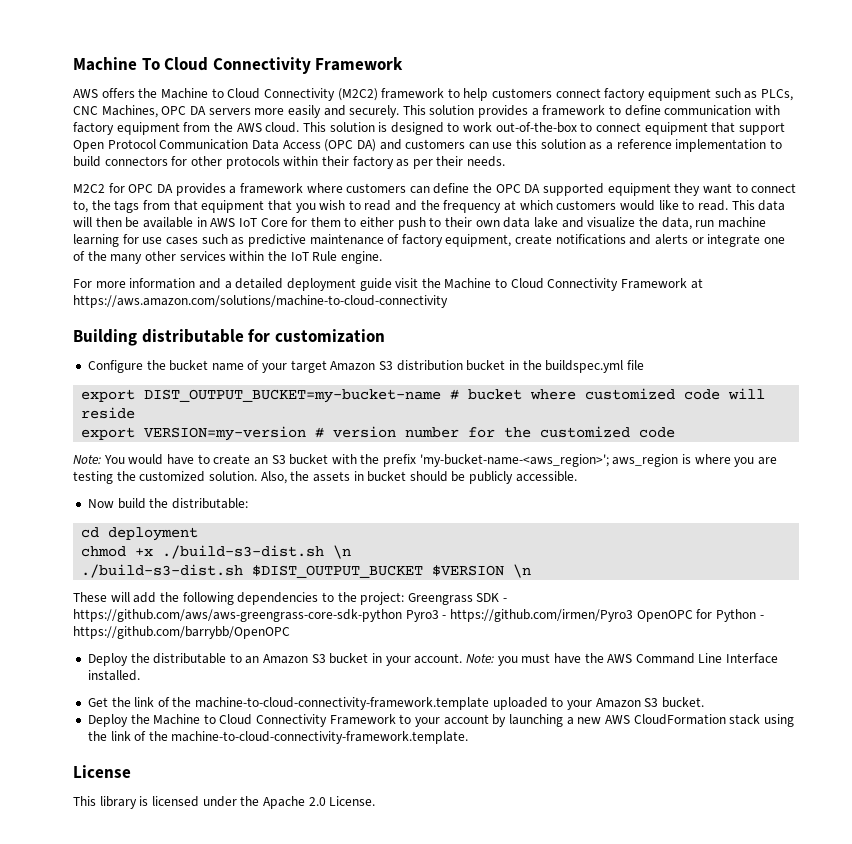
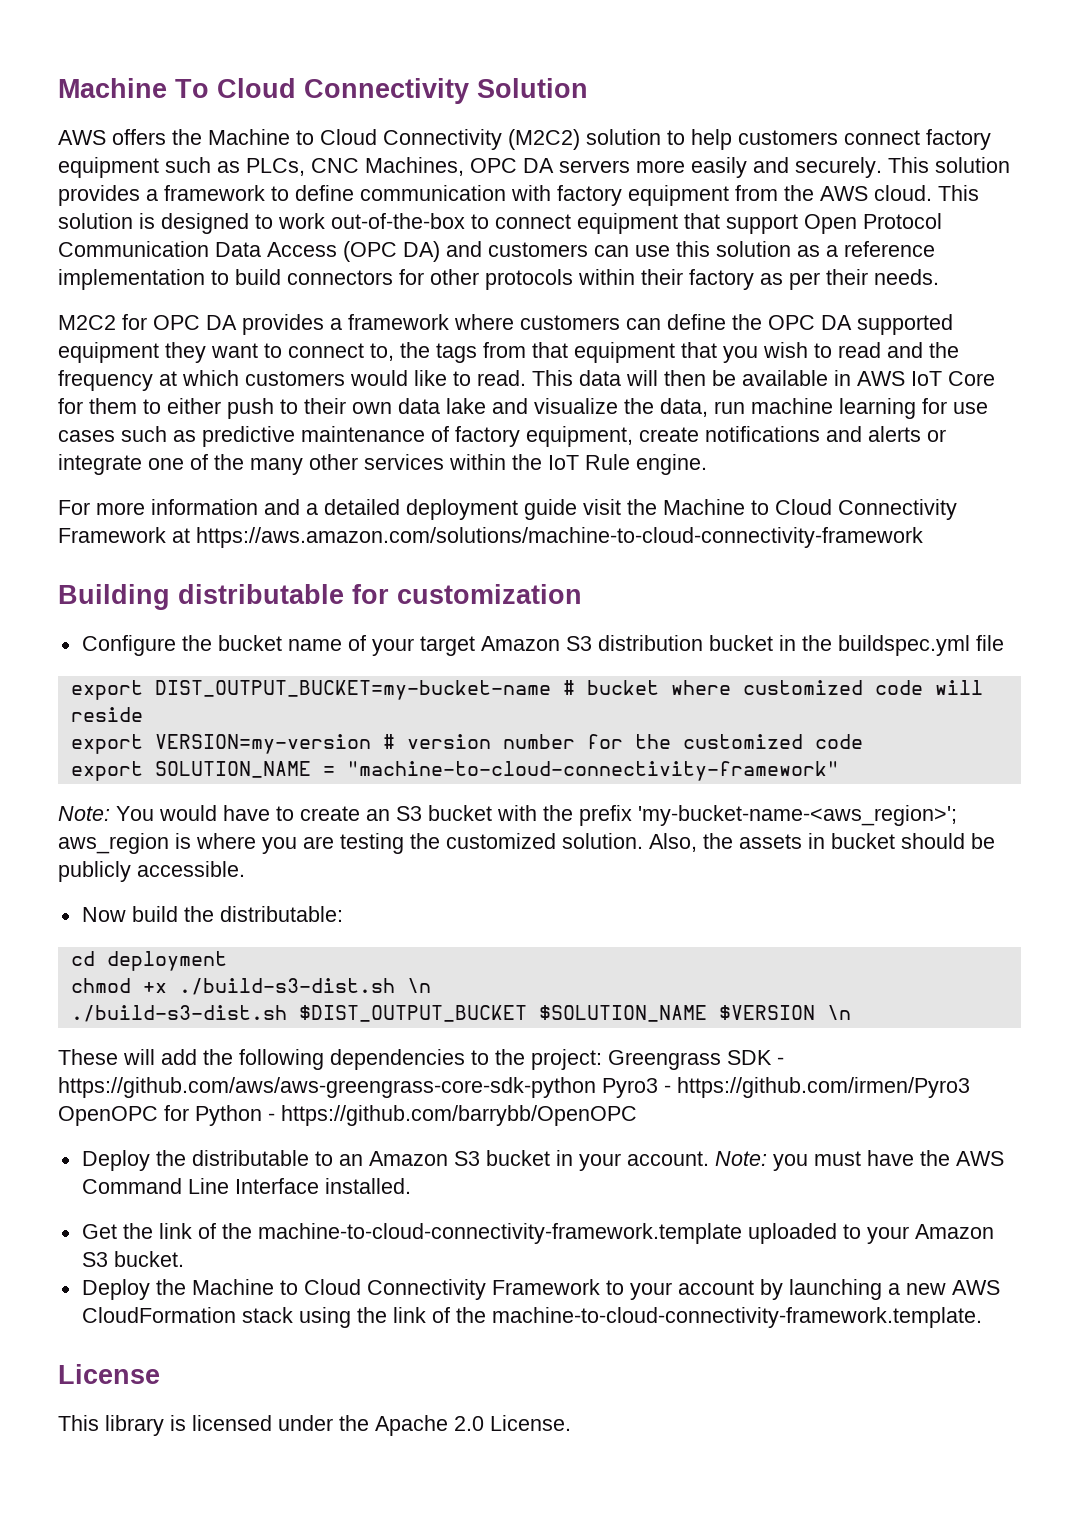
- Machine To Cloud Connectivity Framework
+ Machine To Cloud Connectivity Solution
- AWS offers the Machine to Cloud Connectivity (M2C2) framework to help customers connect factory equipment such as PLCs, CNC Machines, OPC DA servers more easily and securely.
+ AWS offers the Machine to Cloud Connectivity (M2C2) solution to help customers connect factory equipment such as PLCs, CNC Machines, OPC DA servers more easily and securely.
- For more information and a detailed deployment guide visit the Machine to Cloud Connectivity Framework at https://aws.amazon.com/solutions/machine-to-cloud-connectivity
+ For more information and a detailed deployment guide visit the Machine to Cloud Connectivity Framework at https://aws.amazon.com/solutions/machine-to-cloud-connectivity-framework
+ export SOLUTION_NAME = "machine-to-cloud-connectivity-framework"
- ./build-s3-dist.sh $DIST_OUTPUT_BUCKET $VERSION \n
+ ./build-s3-dist.sh $DIST_OUTPUT_BUCKET $SOLUTION_NAME $VERSION \n

